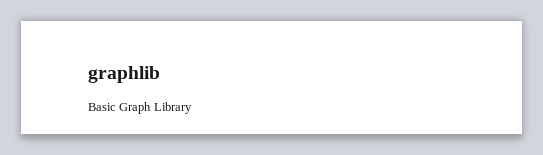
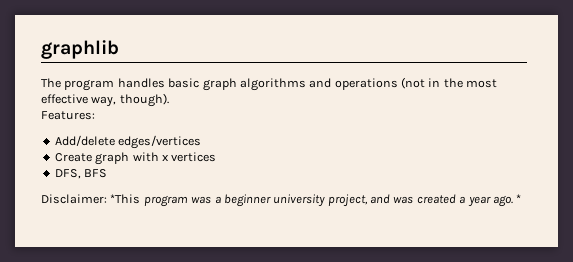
- Basic Graph Library
+ The program handles basic graph algorithms and operations (not in the most effective way, though).
+ Features:
+ Add/delete edges/vertices
+ Create graph with x vertices
+ DFS, BFS
+ Disclaimer: *This program was a beginner university project, and was created a year ago. *

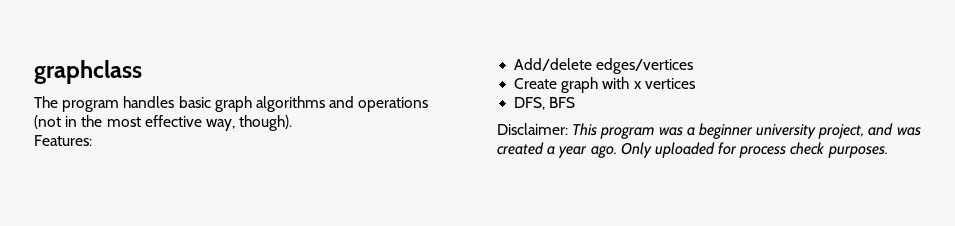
- graphlib
+ graphclass
- Disclaimer: *This program was a beginner university project, and was created a year ago.
+ Disclaimer: This program was a beginner university project, and was created a year ago.
- *
+ Only uploaded for process check purposes.

